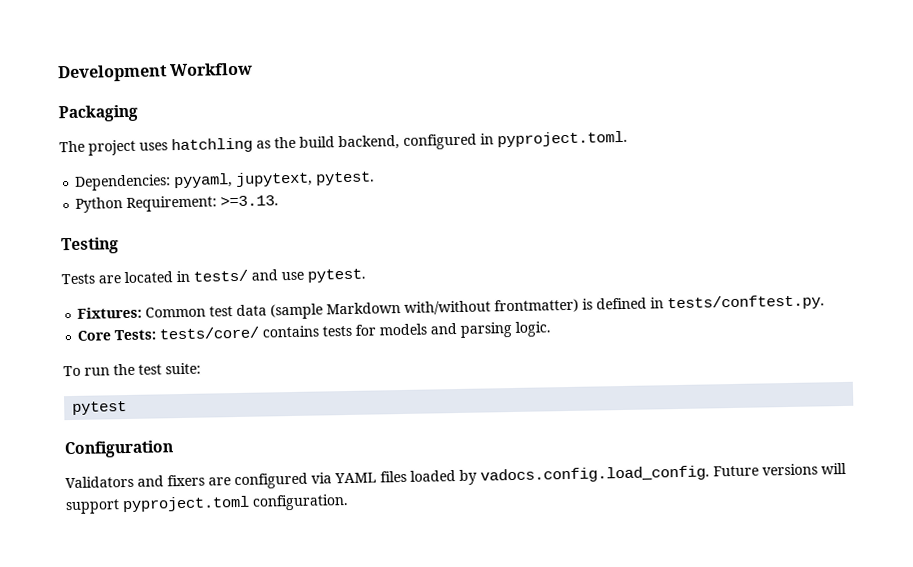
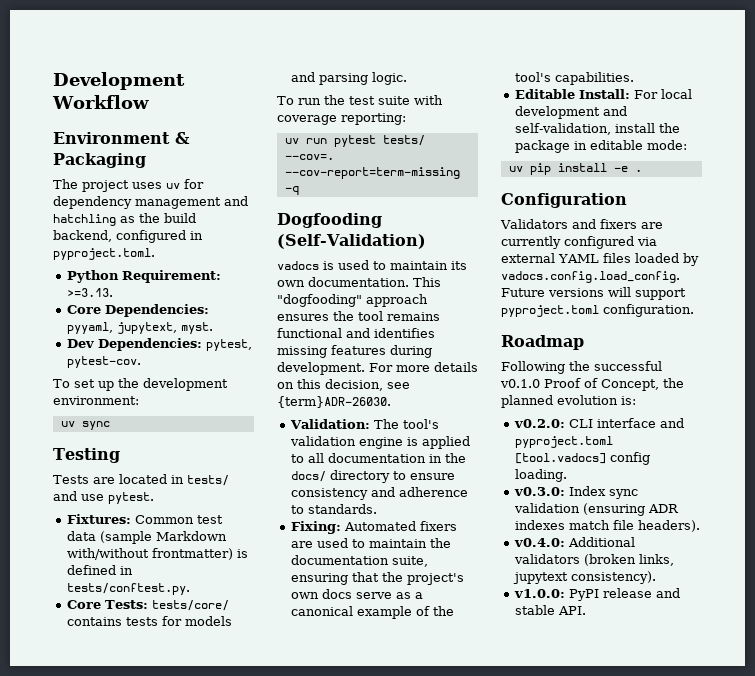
- Packaging
+ Environment & Packaging
- The project uses hatchling as the build backend, configured in pyproject.toml.
+ The project uses uv for dependency management and hatchling as the build backend, configured in pyproject.toml.
- Dependencies: pyyaml, jupytext, pytest.
  Python Requirement: >=3.13.
+ Core Dependencies: pyyaml, jupytext, myst.
+ Dev Dependencies: pytest, pytest-cov.
+ To set up the development environment:
+ uv sync
- To run the test suite:
- pytest
+ To run the test suite with coverage reporting:
+ uv run pytest tests/ --cov=. --cov-report=term-missing -q
+ Dogfooding (Self-Validation)
+ vadocs is used to maintain its own documentation. This "dogfooding" approach ensures the tool remains functional and identifies missing features during development. For more details on this decision, see {term}ADR-26030.
+ Validation: The tool's validation engine is applied to all documentation in the docs/ directory to ensure consistency and adherence to standards.
+ Fixing: Automated fixers are used to maintain the documentation suite, ensuring that the project's own docs serve as a canonical example of the tool's capabilities.
+ Editable Install: For local development and self-validation, install the package in editable mode:
+ uv pip install -e .
- Validators and fixers are configured via YAML files loaded by vadocs.config.load_config. Future versions will support pyproject.toml configuration.
+ Validators and fixers are currently configured via external YAML files loaded by vadocs.config.load_config. Future versions will support pyproject.toml configuration.
+ Roadmap
+ Following the successful v0.1.0 Proof of Concept, the planned evolution is:
+ v0.2.0: CLI interface and pyproject.toml [tool.vadocs] config loading.
+ v0.3.0: Index sync validation (ensuring ADR indexes match file headers).
+ v0.4.0: Additional validators (broken links, jupytext consistency).
+ v1.0.0: PyPI release and stable API.

